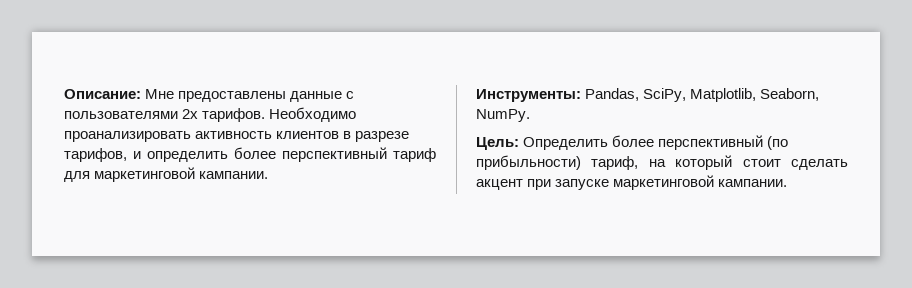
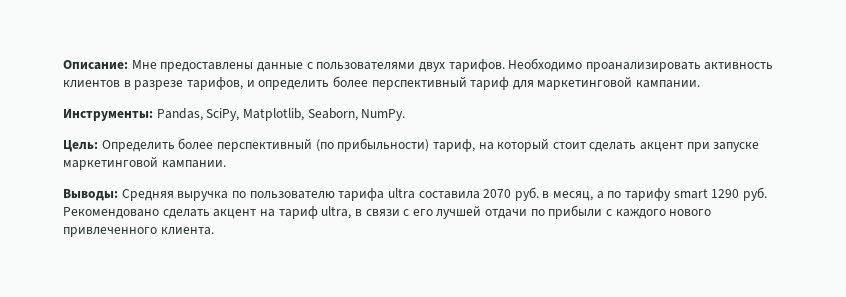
- Описание: Мне предоставлены данные с пользователями 2х тарифов.
+ Описание: Мне предоставлены данные с пользователями двух тарифов.
+ Выводы: Средняя выручка по пользователю тарифа ultra составила 2070 руб. в месяц, а по тарифу smart 1290 руб. Рекомендовано сделать акцент на тариф ultra, в связи с его лучшей отдачи по прибыли с каждого нового привлеченного клиента.

